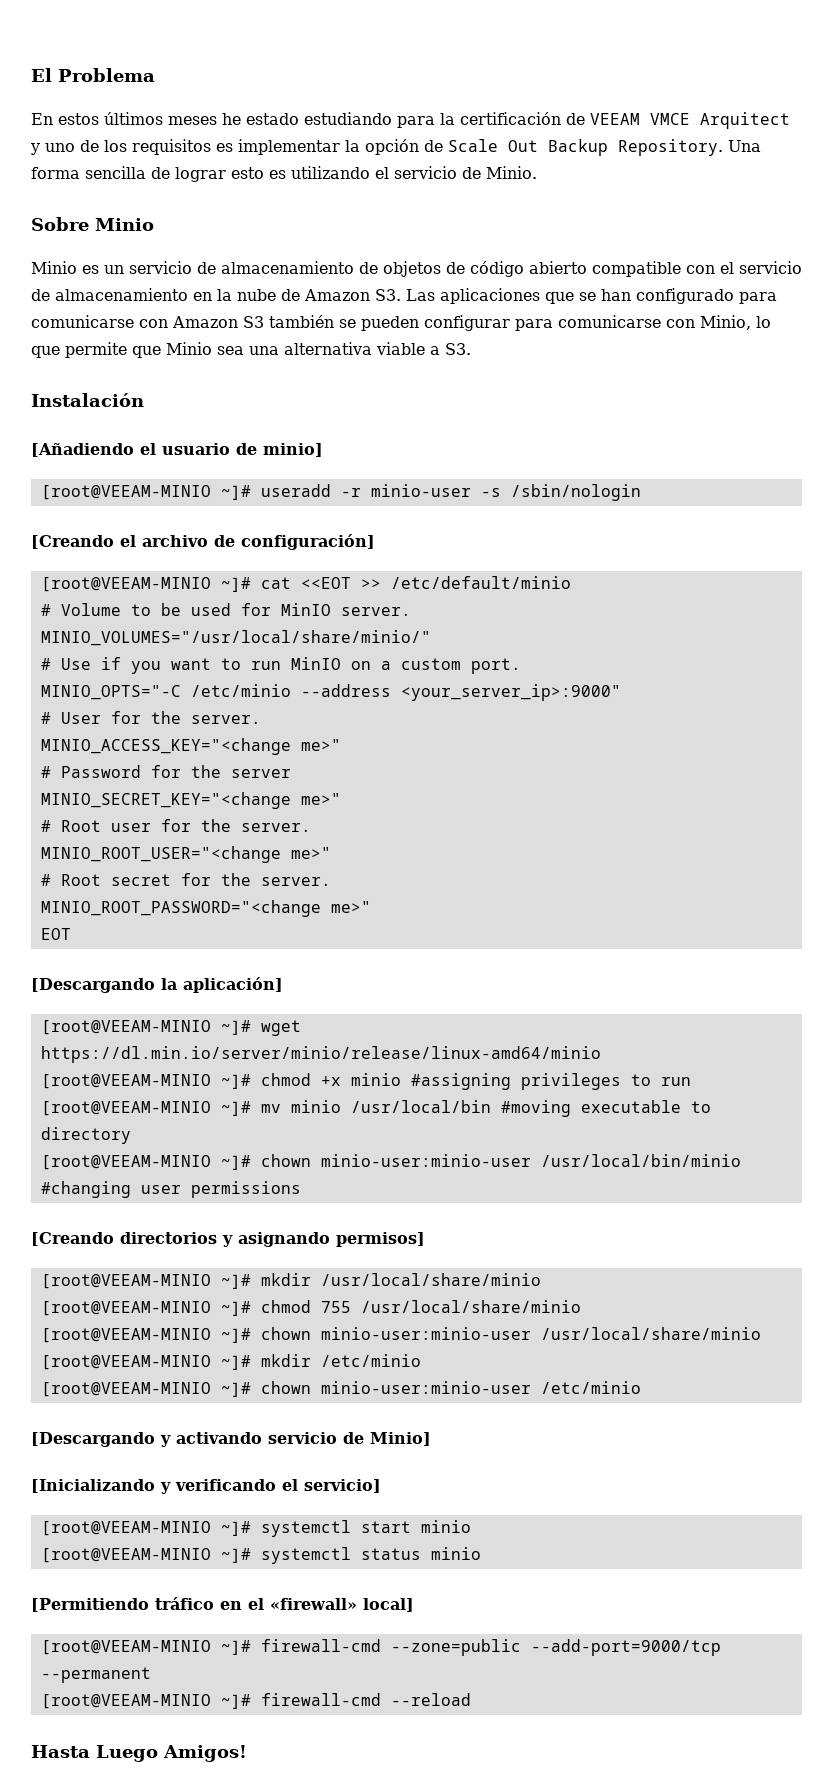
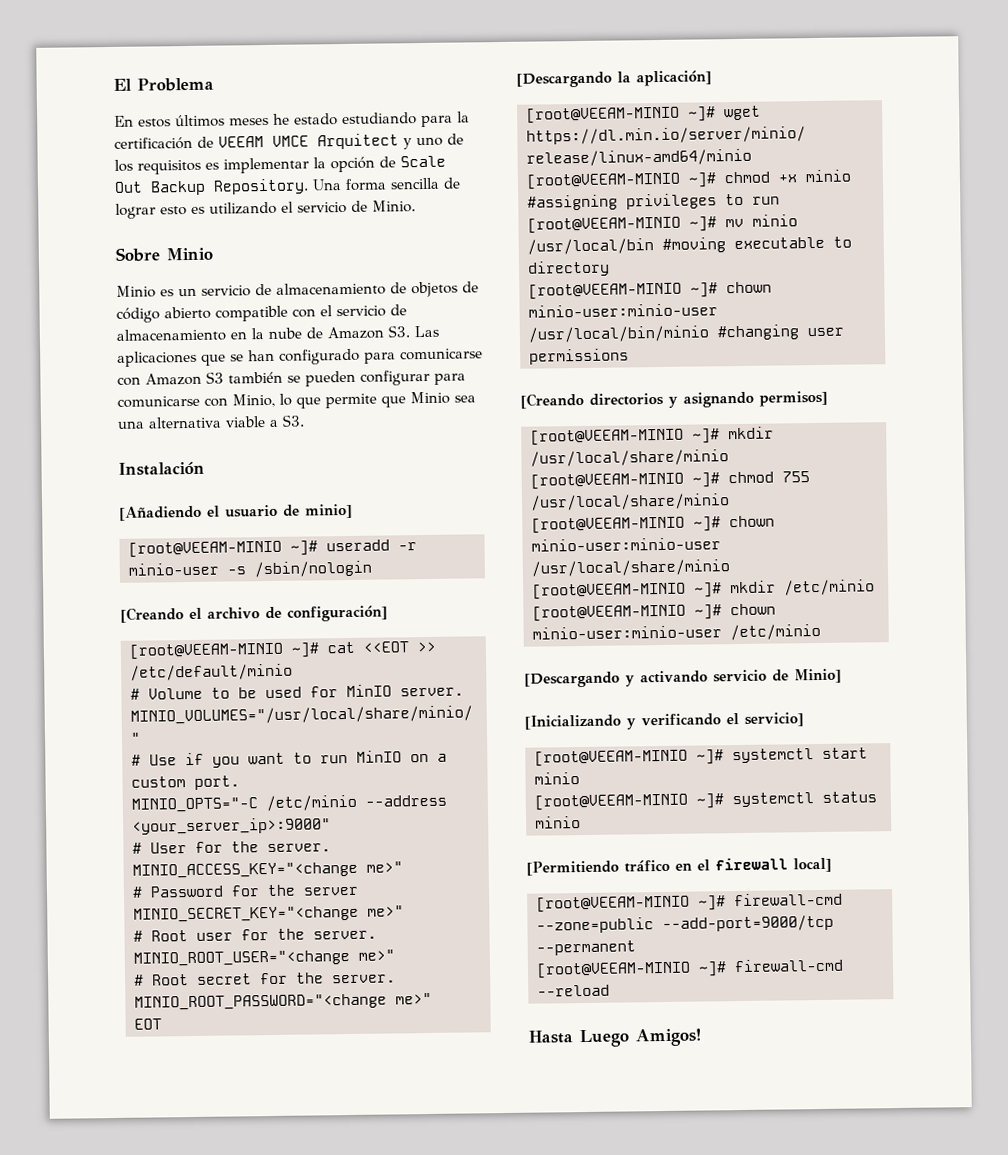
- [Permitiendo tráfico en el «firewall» local]
+ [Permitiendo tráfico en el firewall local]

